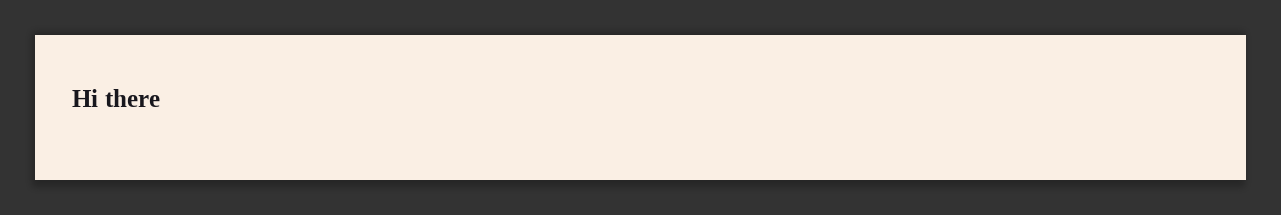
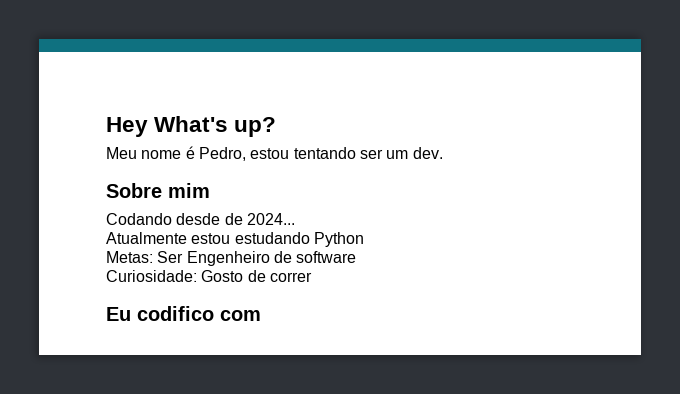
- Hi there
+ Hey What's up?
+ Meu nome é Pedro, estou tentando ser um dev.
+ Sobre mim
+ Codando desde de 2024...
+ Atualmente estou estudando Python
+ Metas: Ser Engenheiro de software
+ Curiosidade: Gosto de correr
+ Eu codifico com

